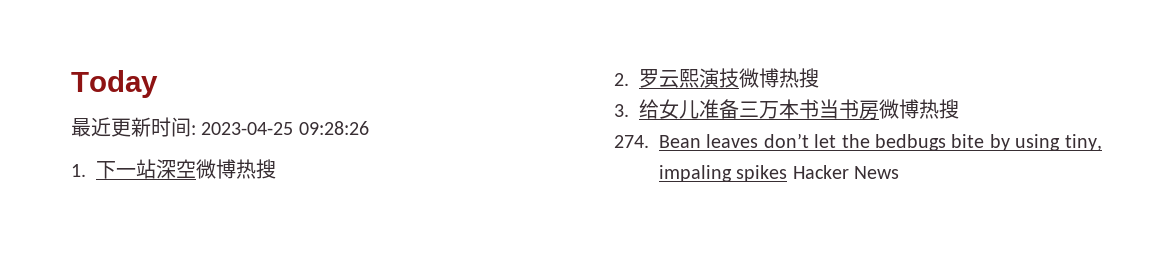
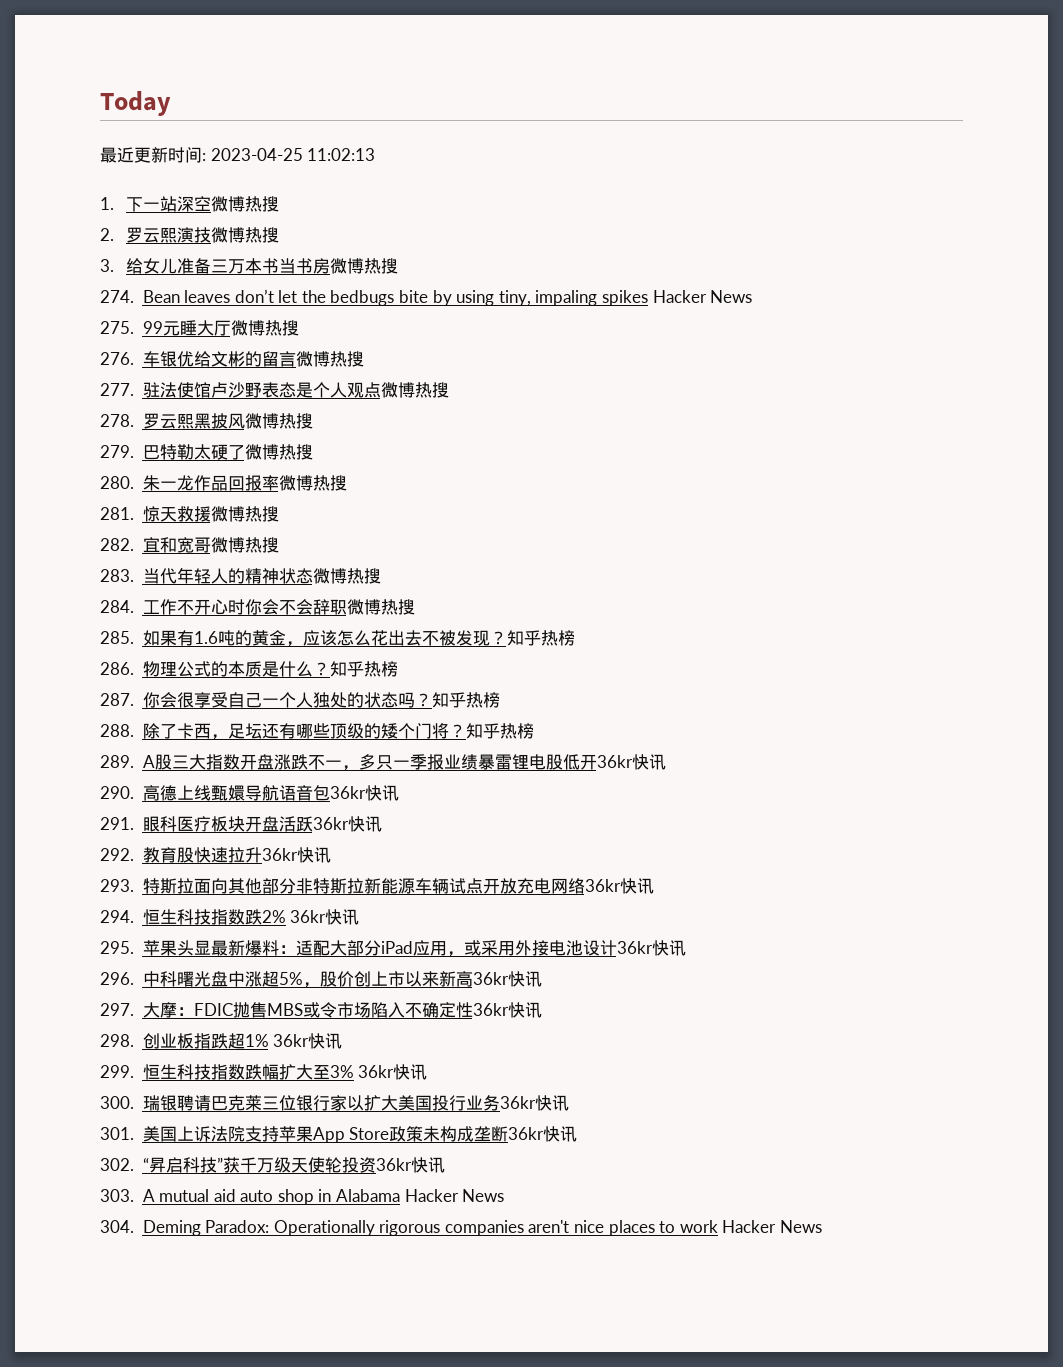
- 最近更新时间: 2023-04-25 09:28:26
+ 最近更新时间: 2023-04-25 11:02:13
+ 275. 99元睡大厅微博热搜
+ 276.车银优给文彬的留言微博热搜
+ 277.驻法使馆卢沙野表态是个人观点微博热搜
+ 278.罗云熙黑披风微博热搜
+ 279.巴特勒太硬了微博热搜
+ 280.朱一龙作品回报率微博热搜
+ 281.惊天救援微博热搜
+ 282.宜和宽哥微博热搜
+ 283.当代年轻人的精神状态微博热搜
+ 284.工作不开心时你会不会辞职微博热搜
+ 285.如果有1.6吨的黄金，应该怎么花出去不被发现？知乎热榜
+ 286.物理公式的本质是什么？知乎热榜
+ 287.你会很享受自己一个人独处的状态吗？知乎热榜
+ 288.除了卡西，足坛还有哪些顶级的矮个门将？知乎热榜
+ 289. A股三大指数开盘涨跌不一，多只一季报业绩暴雷锂电股低开36kr快讯
+ 290.高德上线甄嬛导航语音包36kr快讯
+ 291.眼科医疗板块开盘活跃36kr快讯
+ 292.教育股快速拉升36kr快讯
+ 293.特斯拉面向其他部分非特斯拉新能源车辆试点开放充电网络36kr快讯
+ 294.恒生科技指数跌2% 36kr快讯
+ 295.苹果头显最新爆料：适配大部分iPad应用，或采用外接电池设计36kr快讯
+ 296.中科曙光盘中涨超5%，股价创上市以来新高36kr快讯
+ 297.大摩：FDIC抛售MBS或令市场陷入不确定性36kr快讯
+ 298.创业板指跌超1% 36kr快讯
+ 299.恒生科技指数跌幅扩大至3% 36kr快讯
+ 300.瑞银聘请巴克莱三位银行家以扩大美国投行业务36kr快讯
+ 301.美国上诉法院支持苹果App Store政策未构成垄断36kr快讯
+ 302. “昇启科技”获千万级天使轮投资36kr快讯
+ 303. A mutual aid auto shop in Alabama Hacker News
+ 304. Deming Paradox: Operationally rigorous companies aren't nice places to work Hacker News

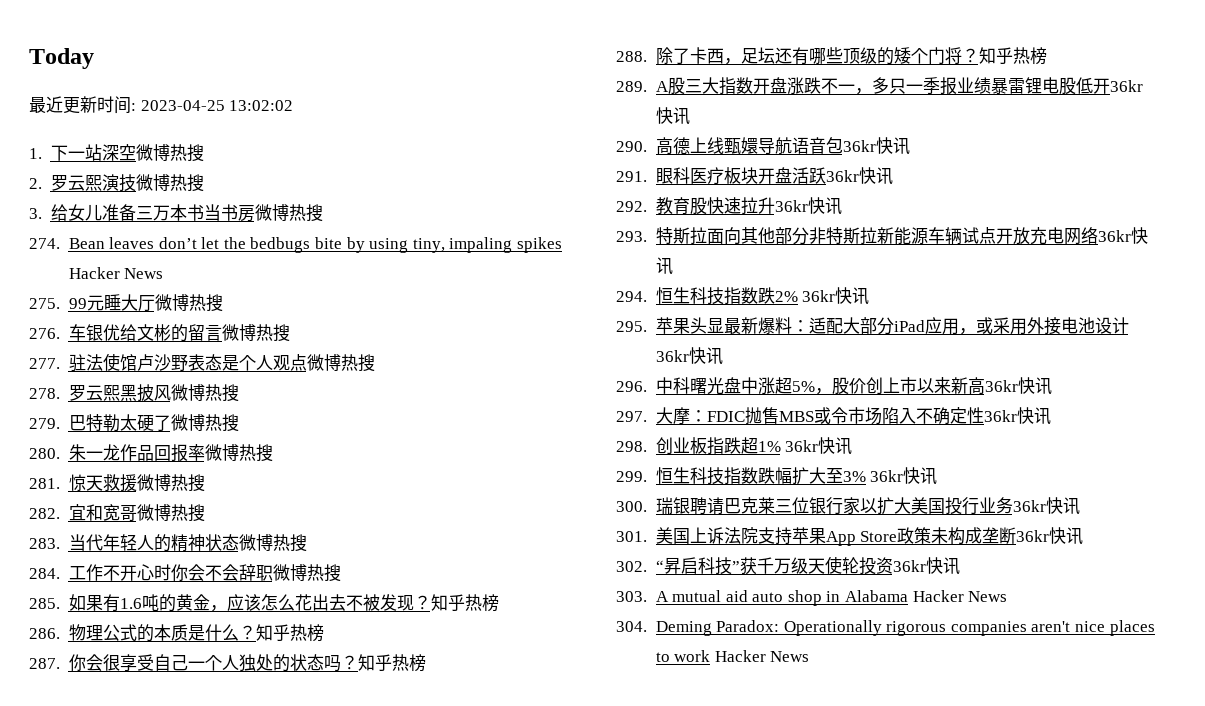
- 最近更新时间: 2023-04-25 11:02:13
+ 最近更新时间: 2023-04-25 13:02:02

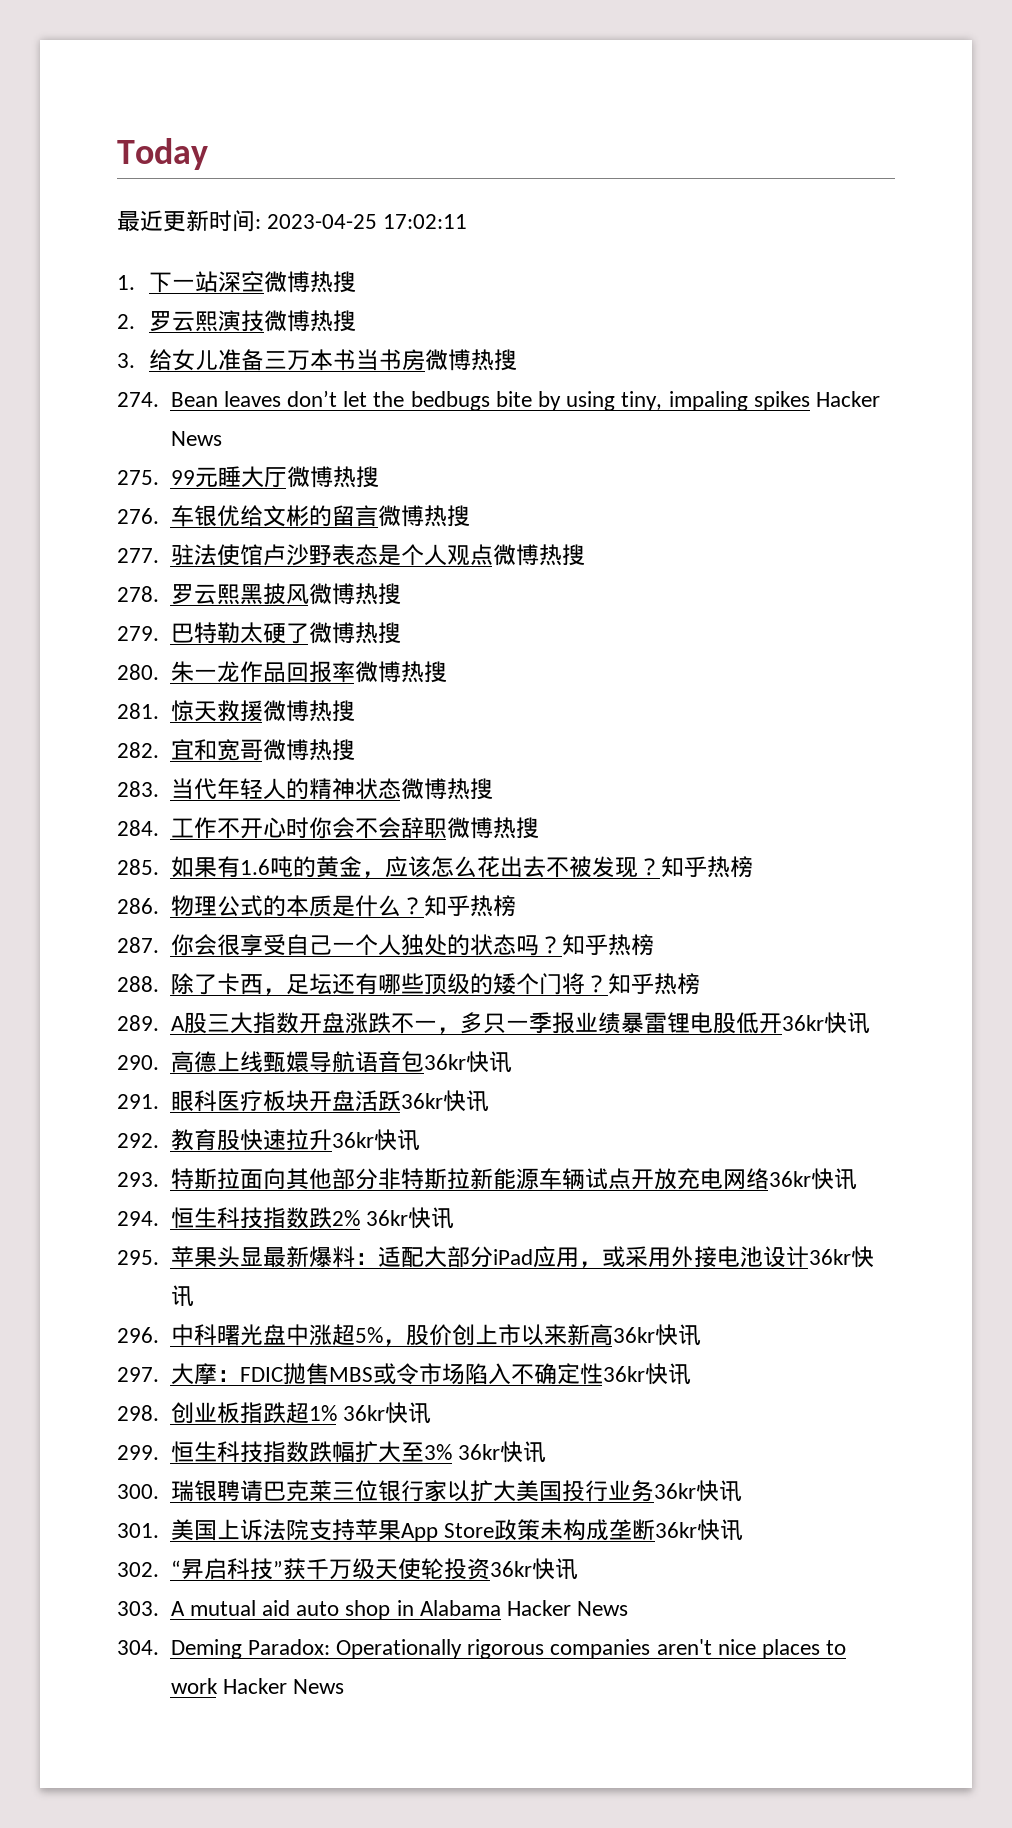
- 最近更新时间: 2023-04-25 13:02:02
+ 最近更新时间: 2023-04-25 17:02:11

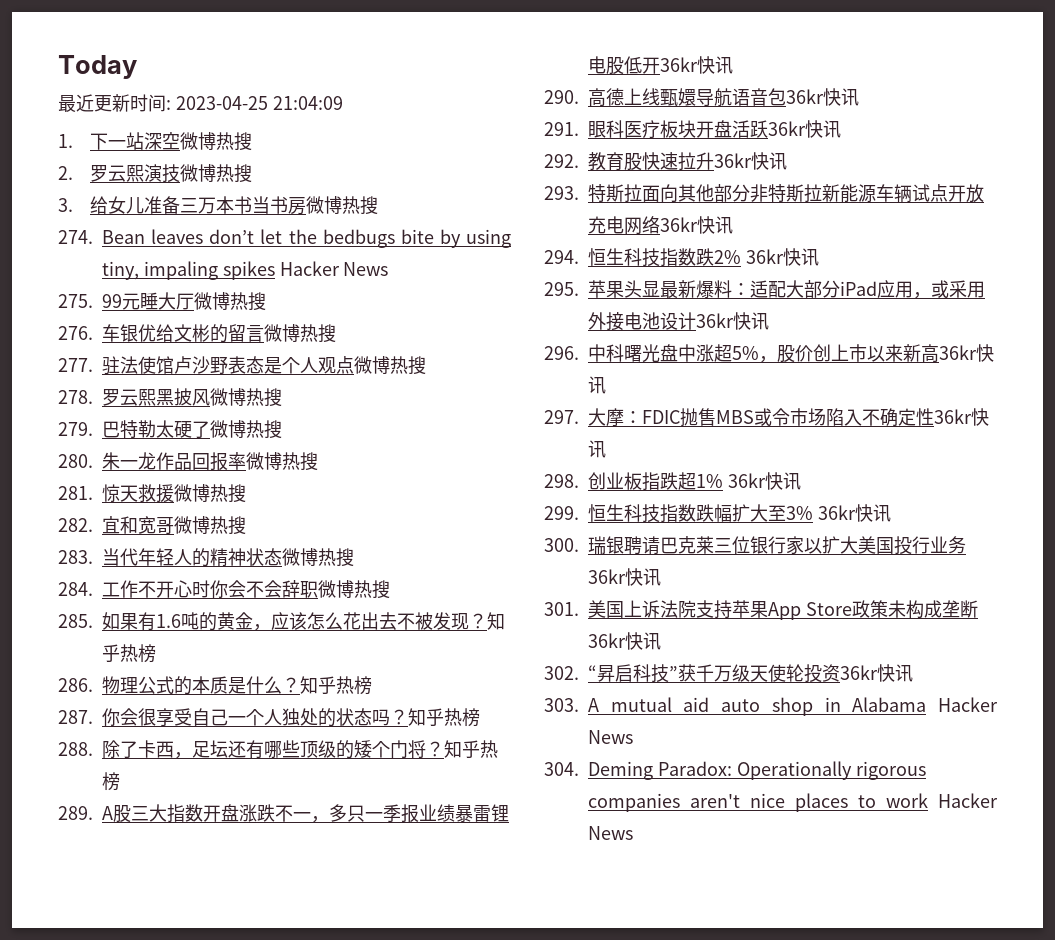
- 最近更新时间: 2023-04-25 17:02:11
+ 最近更新时间: 2023-04-25 21:04:09

